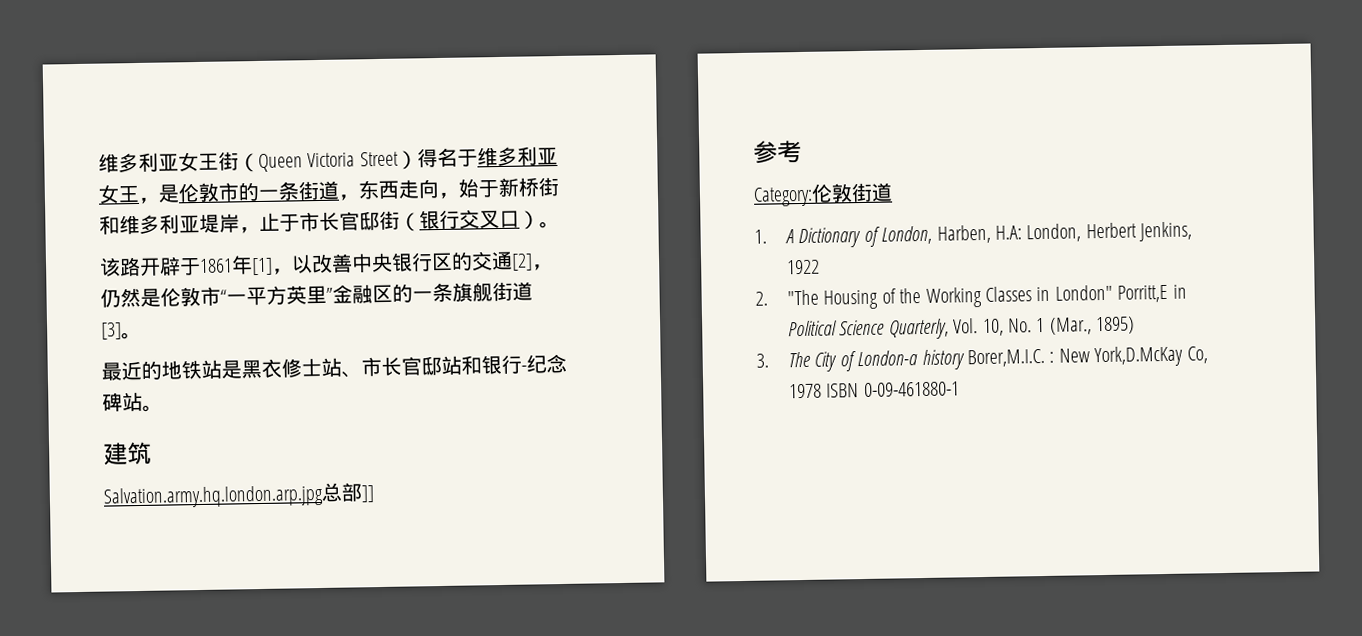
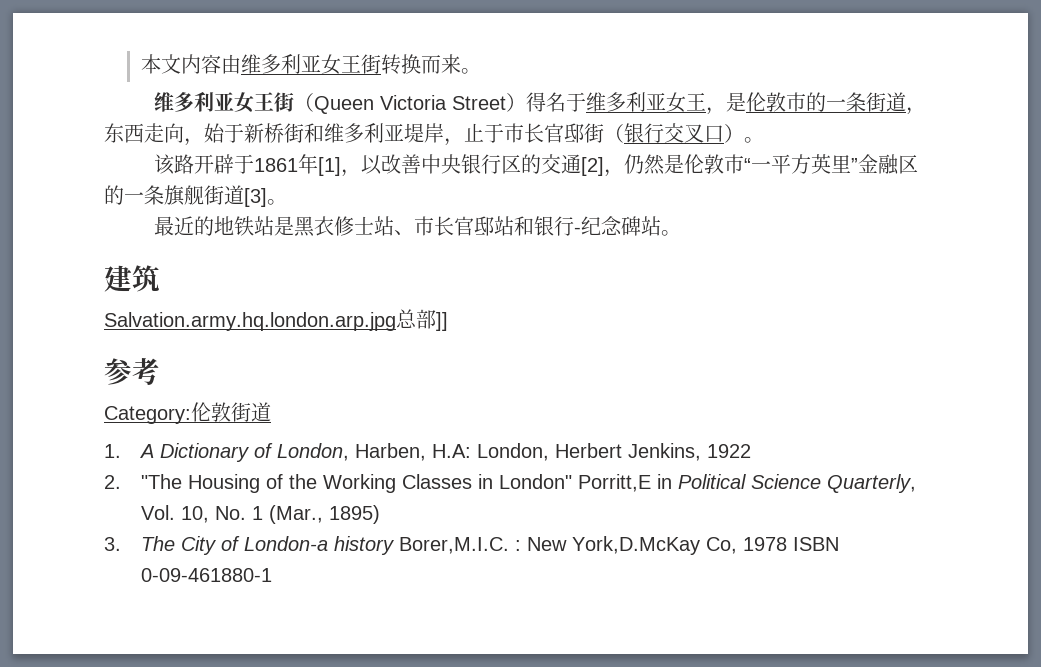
+ 本文内容由维多利亚女王街转换而来。

